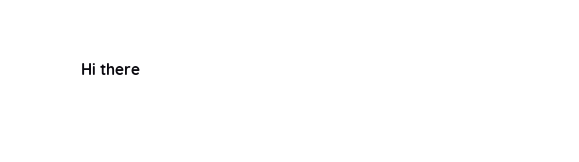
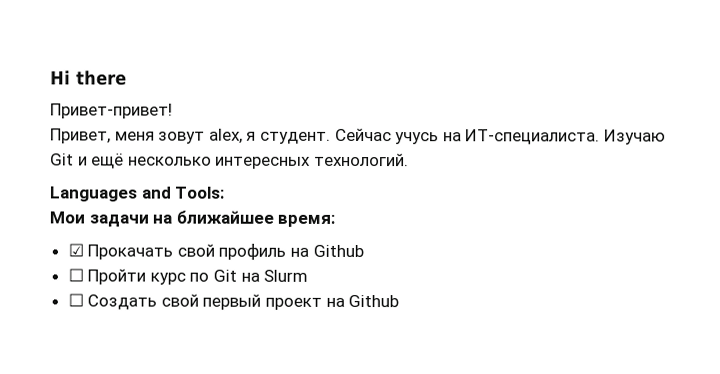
+ Привет-привет!
+ Привет, меня зовут alex, я студент. Сейчас учусь на ИТ-специалиста. Изучаю Git и ещё несколько интересных технологий.
+ Languages and Tools:
+ Мои задачи на ближайшее время:
+ ☑ Прокачать свой профиль на Github
+ ☐ Пройти курс по Git на Slurm
+ ☐ Создать свой первый проект на Github

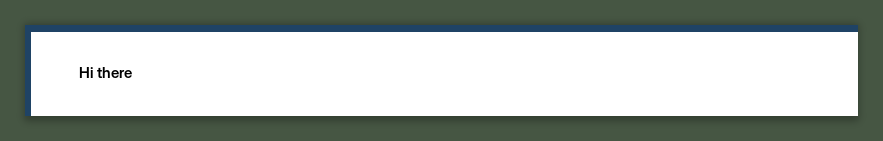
- Привет-привет!
- Привет, меня зовут alex, я студент. Сейчас учусь на ИТ-специалиста. Изучаю Git и ещё несколько интересных технологий.
- Languages and Tools:
- Мои задачи на ближайшее время:
- ☑ Прокачать свой профиль на Github
- ☐ Пройти курс по Git на Slurm
- ☐ Создать свой первый проект на Github

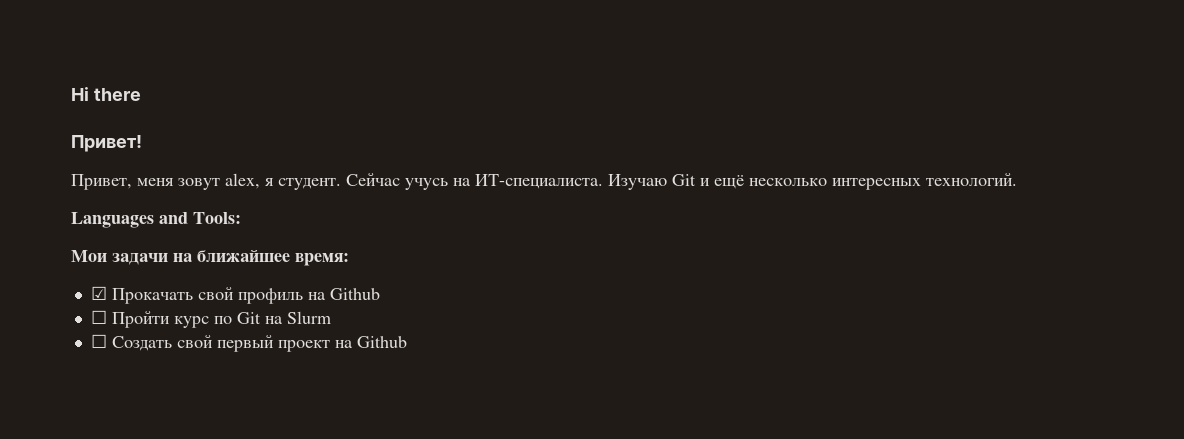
+ Привет!
+ Привет, меня зовут alex, я студент. Сейчас учусь на ИТ-специалиста. Изучаю Git и ещё несколько интересных технологий.
+ Languages and Tools:
+ Мои задачи на ближайшее время:
+ ☑ Прокачать свой профиль на Github
+ ☐ Пройти курс по Git на Slurm
+ ☐ Создать свой первый проект на Github

